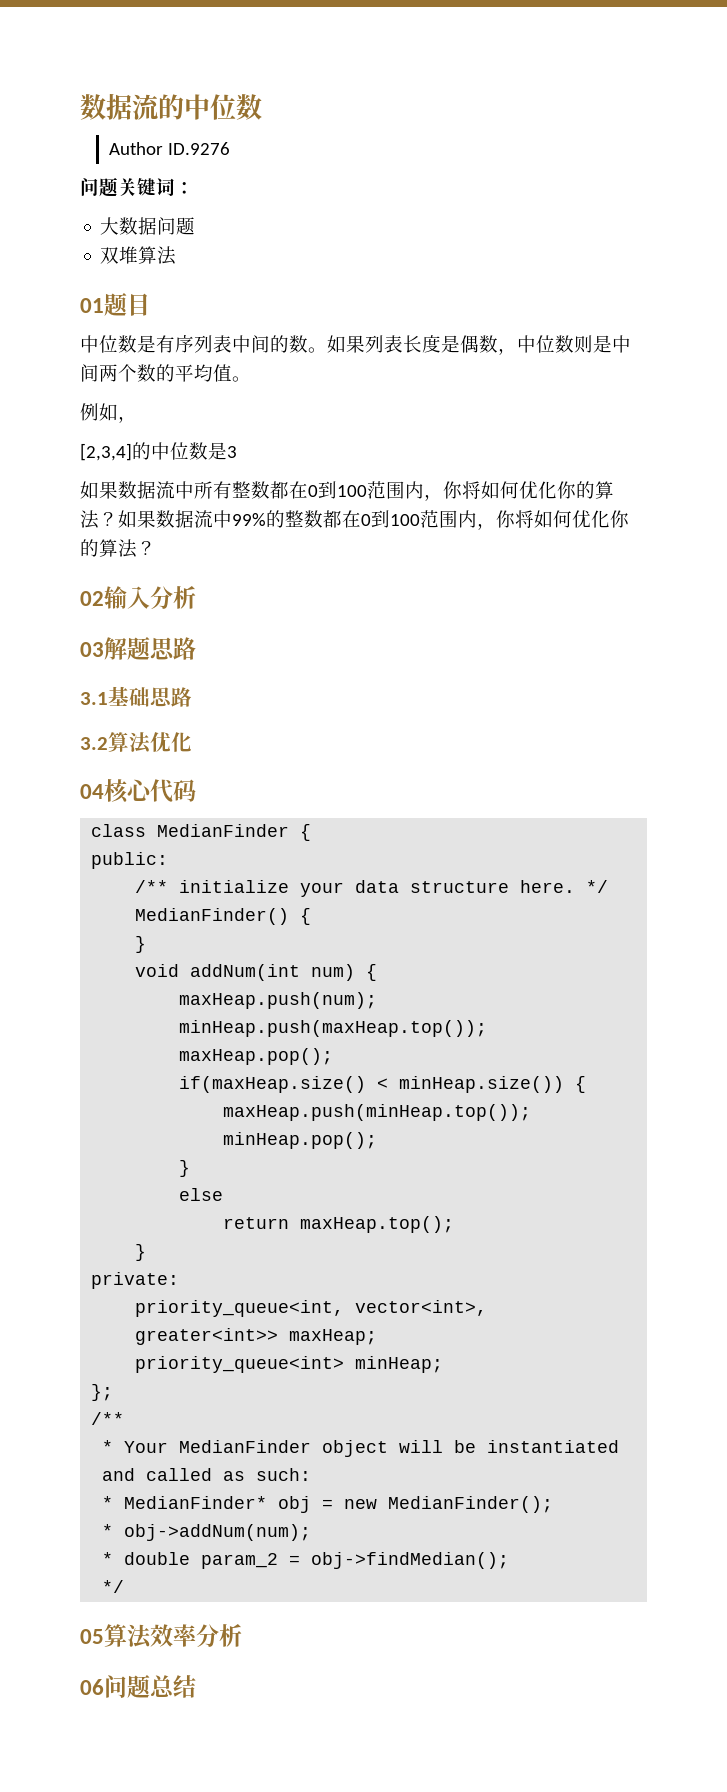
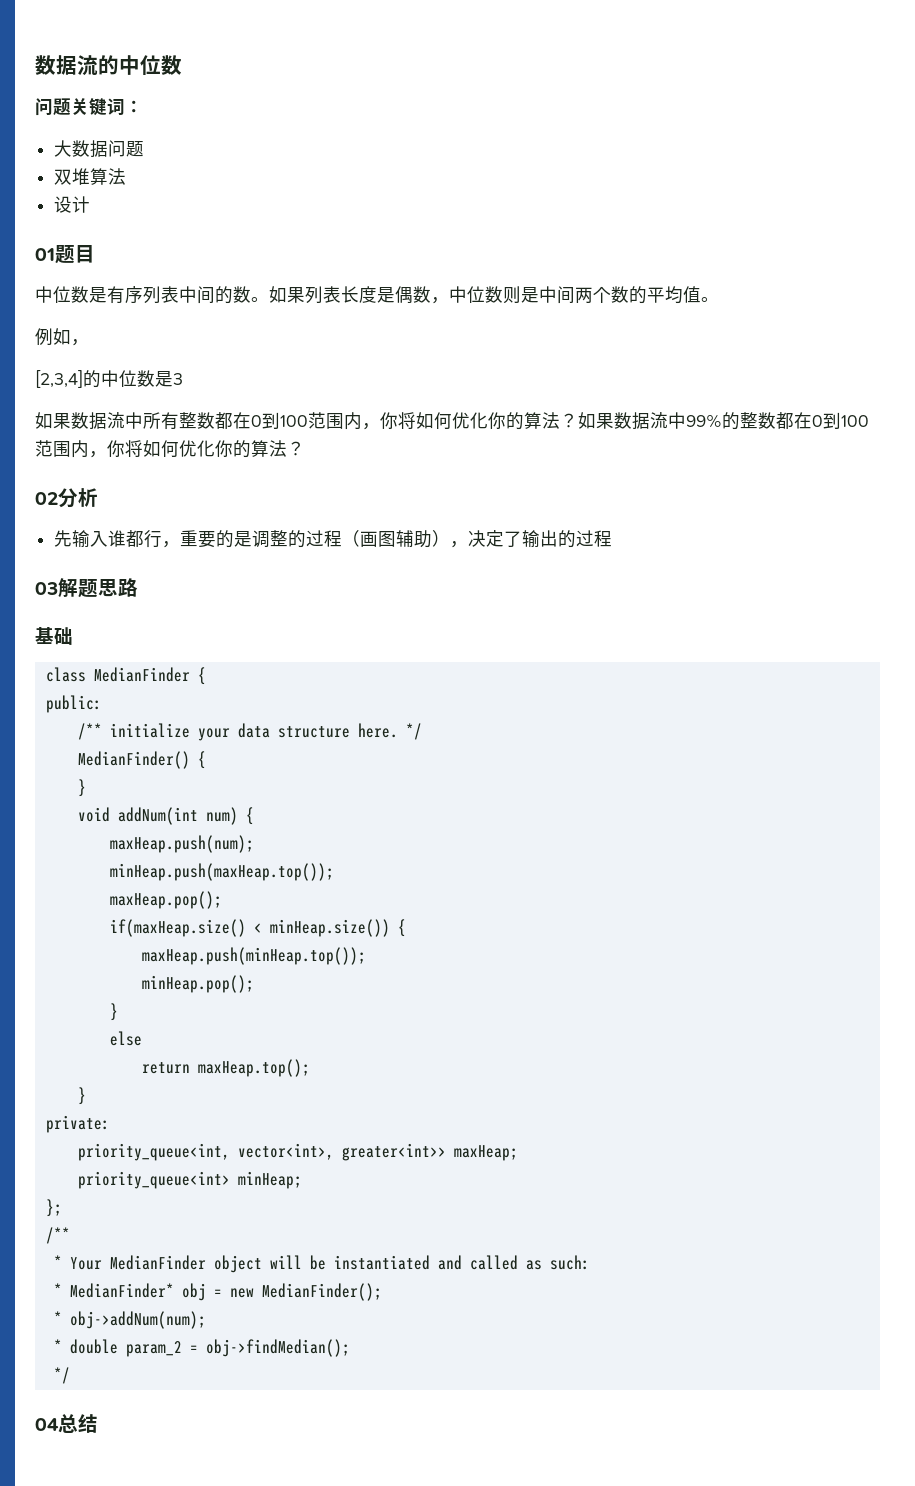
- Author ID.9276
+ 设计
- 02输入分析
+ 02分析
+ 先输入谁都行，重要的是调整的过程（画图辅助），决定了输出的过程
- 3.1基础思路
- 3.2算法优化
- 04核心代码
+ 基础
- 05算法效率分析
- 06问题总结
+ 04总结

